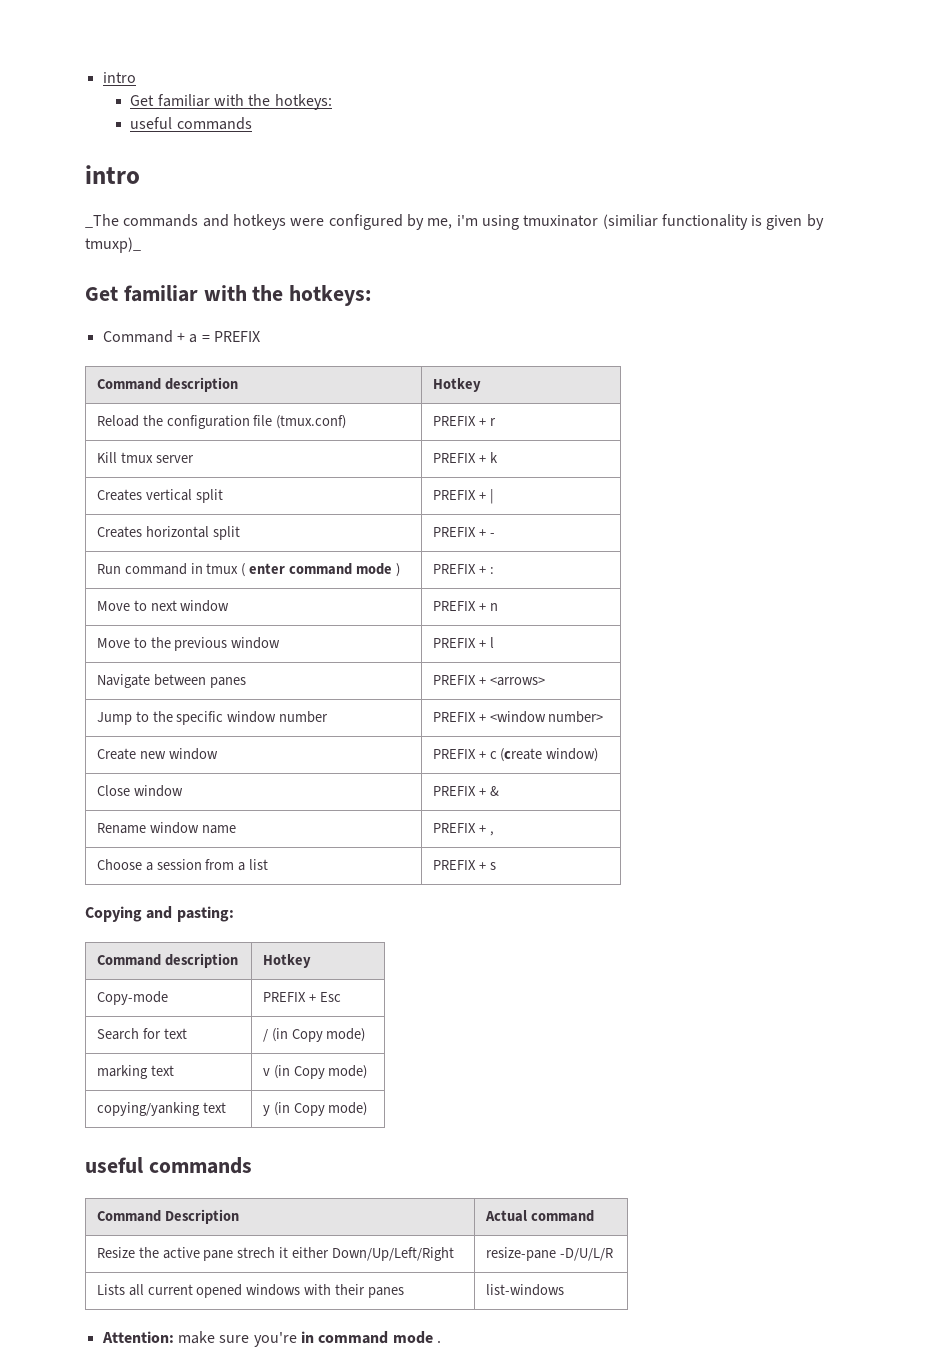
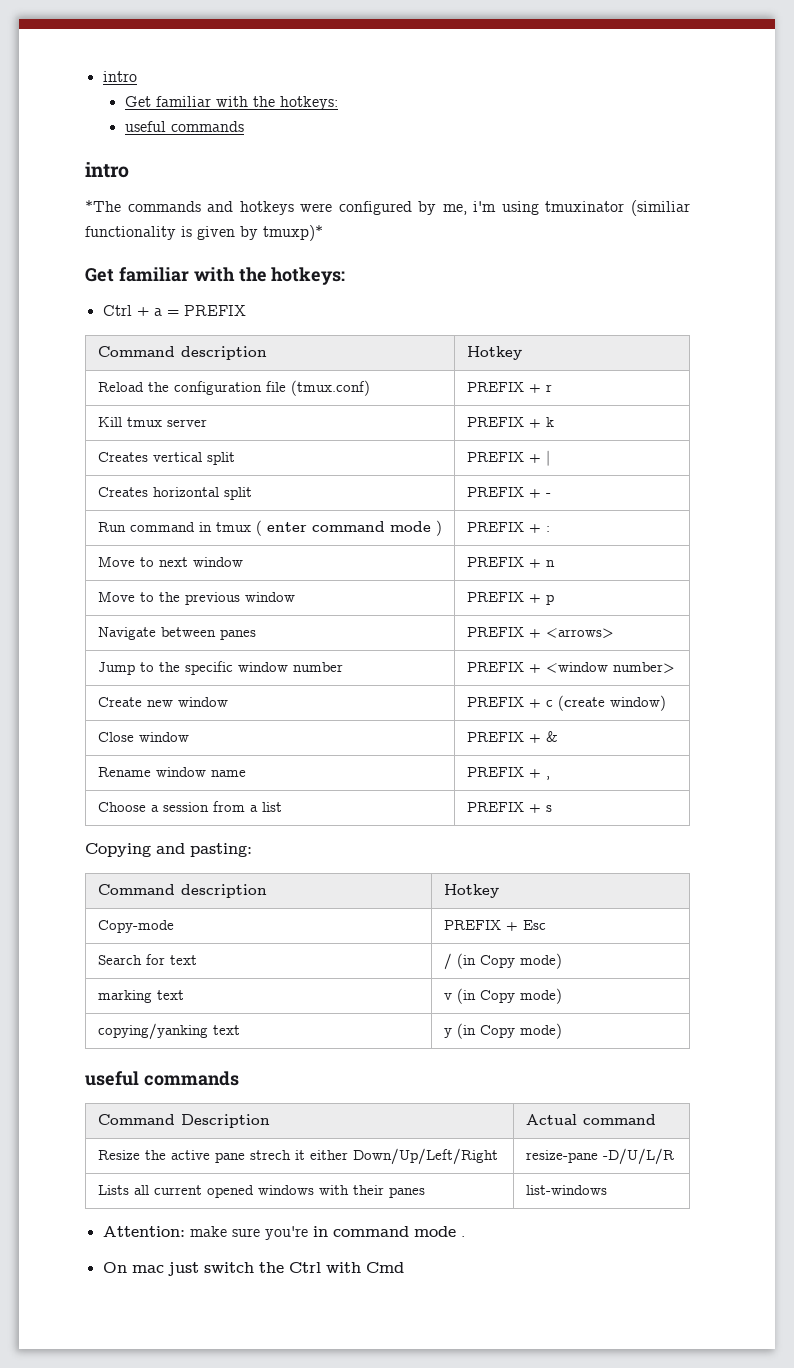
- _The commands and hotkeys were configured by me, i'm using tmuxinator (similiar functionality is given by tmuxp)_
+ *The commands and hotkeys were configured by me, i'm using tmuxinator (similiar functionality is given by tmuxp)*
  Get familiar with the hotkeys:
- Command + a = PREFIX
+ Ctrl + a = PREFIX
- Move to the previous window | PREFIX + l
+ Move to the previous window | PREFIX + p
+ On mac just switch the Ctrl with Cmd

